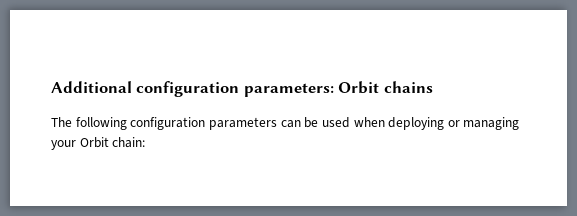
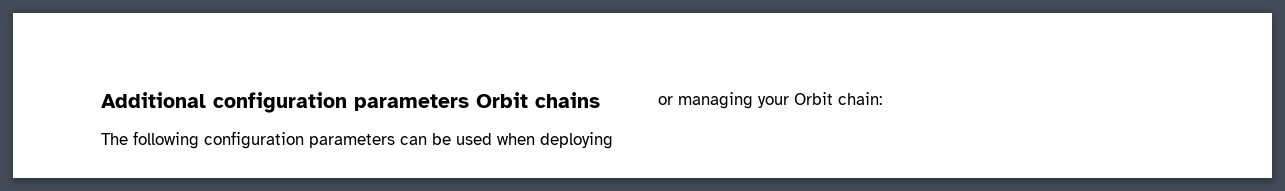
- Additional configuration parameters: Orbit chains
+ Additional configuration parameters Orbit chains

